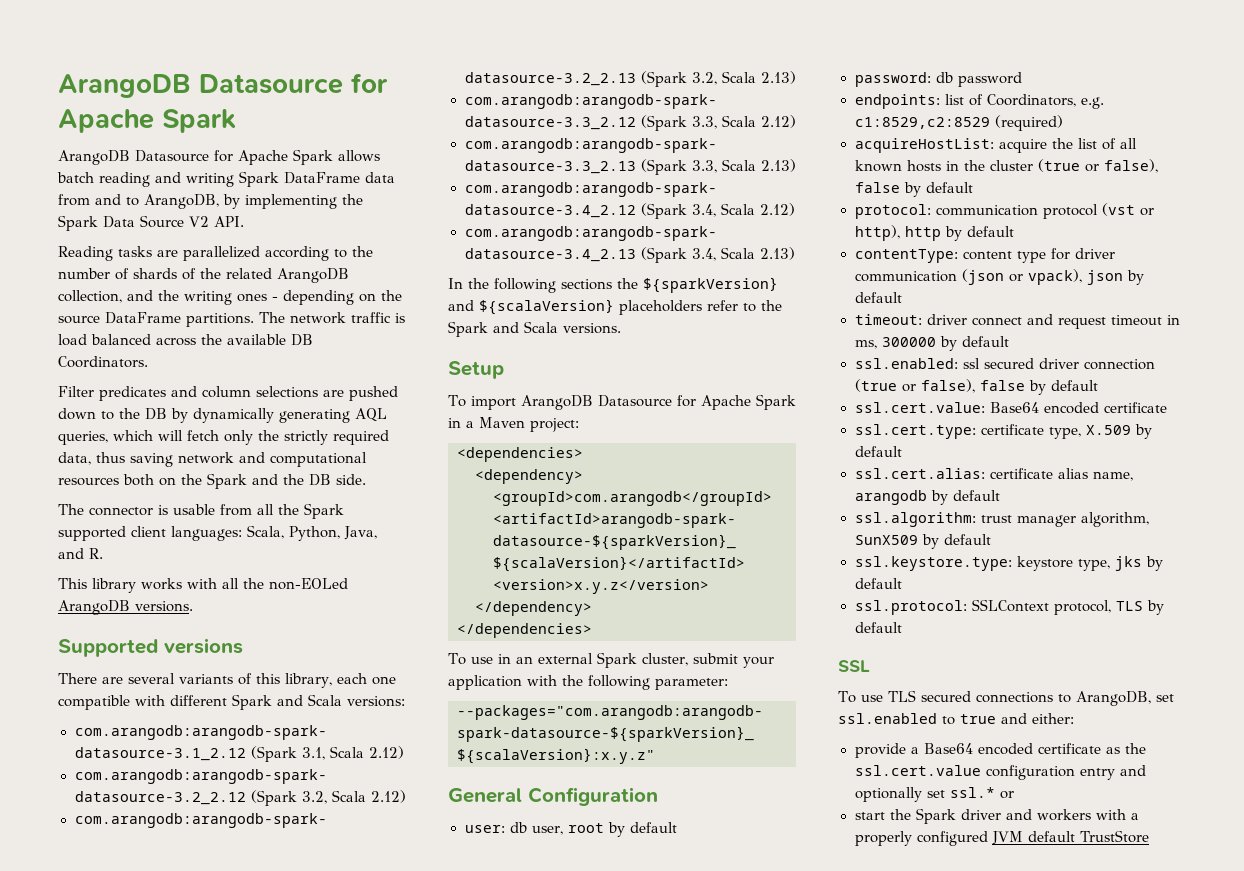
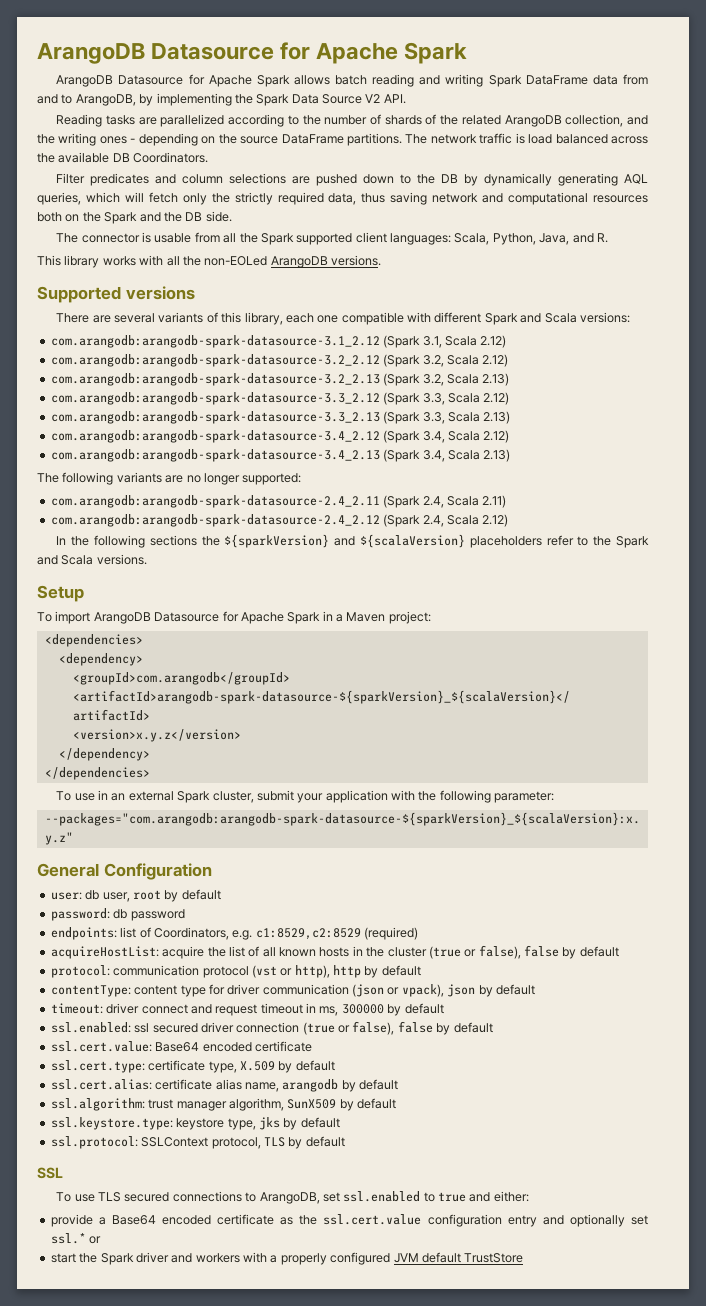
+ The following variants are no longer supported:
+ com.arangodb:arangodb-spark-datasource-2.4_2.11 (Spark 2.4, Scala 2.11)
+ com.arangodb:arangodb-spark-datasource-2.4_2.12 (Spark 2.4, Scala 2.12)

